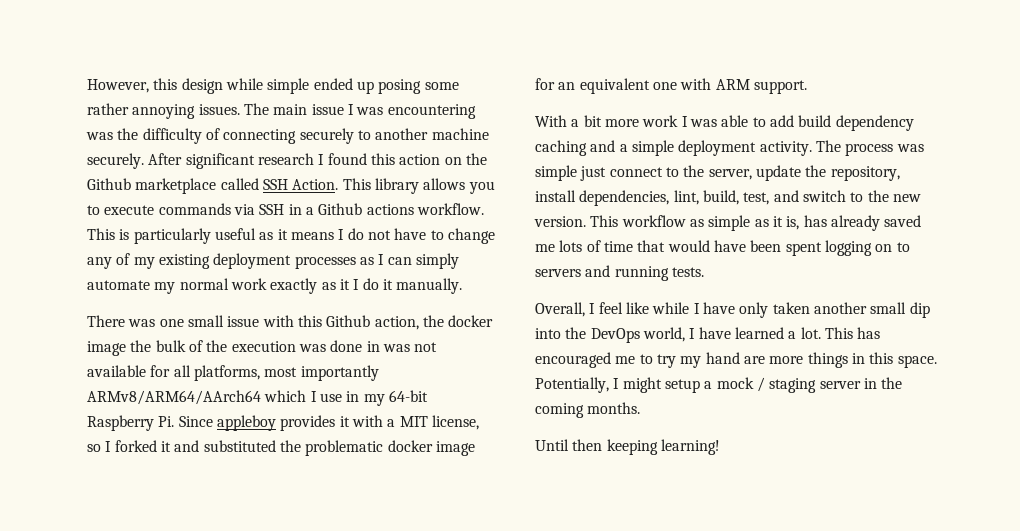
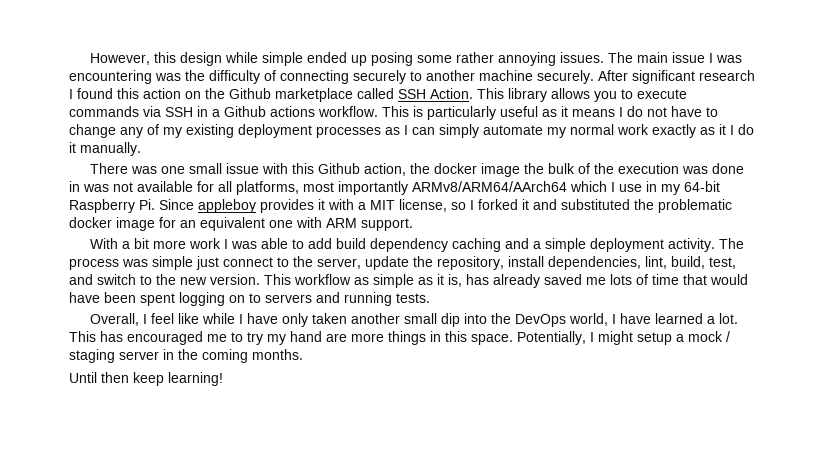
- Until then keeping learning!
+ Until then keep learning!

